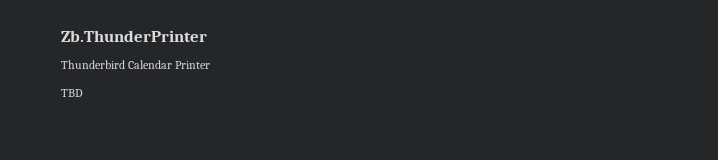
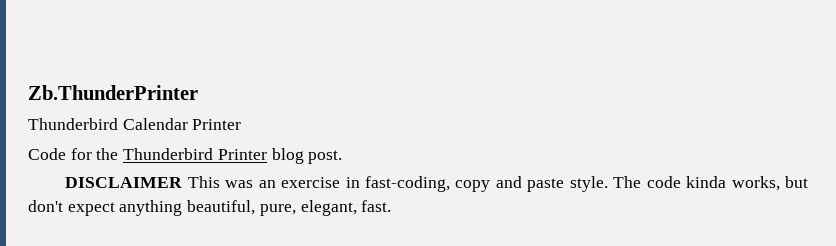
- TBD
+ Code for the Thunderbird Printer blog post.
+ DISCLAIMER This was an exercise in fast-coding, copy and paste style. The code kinda works, but don't expect anything beautiful, pure, elegant, fast.

